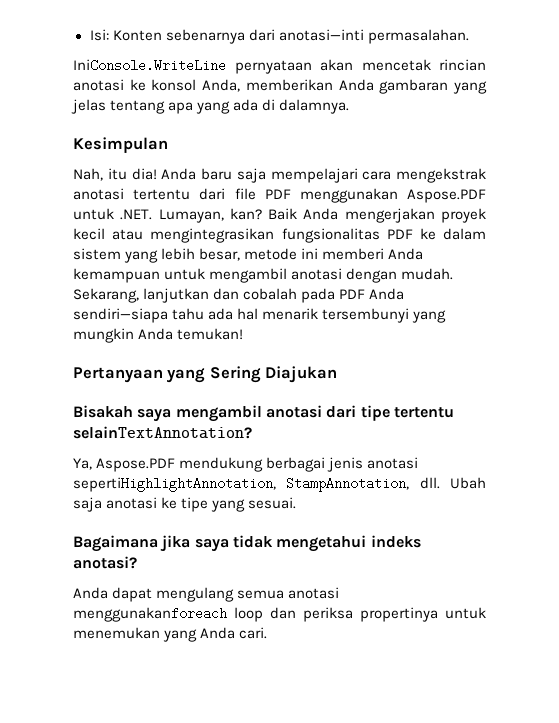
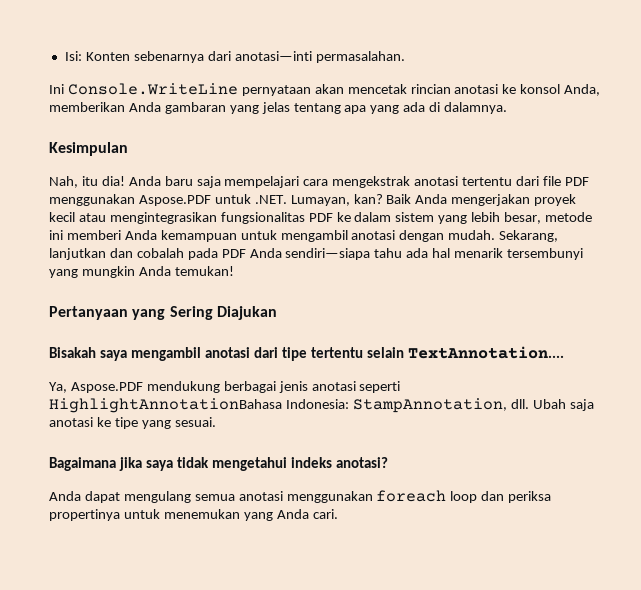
- IniConsole.WriteLine pernyataan akan mencetak rincian anotasi ke konsol Anda, memberikan Anda gambaran yang jelas tentang apa yang ada di dalamnya.
+ Ini Console.WriteLine pernyataan akan mencetak rincian anotasi ke konsol Anda, memberikan Anda gambaran yang jelas tentang apa yang ada di dalamnya.
- Bisakah saya mengambil anotasi dari tipe tertentu selainTextAnnotation?
+ Bisakah saya mengambil anotasi dari tipe tertentu selain TextAnnotation....
- Ya, Aspose.PDF mendukung berbagai jenis anotasi sepertiHighlightAnnotation, StampAnnotation, dll.
+ Ya, Aspose.PDF mendukung berbagai jenis anotasi seperti HighlightAnnotationBahasa Indonesia: StampAnnotation, dll.
- Anda dapat mengulang semua anotasi menggunakanforeach loop dan periksa propertinya untuk menemukan yang Anda cari.
+ Anda dapat mengulang semua anotasi menggunakan foreach loop dan periksa propertinya untuk menemukan yang Anda cari.

